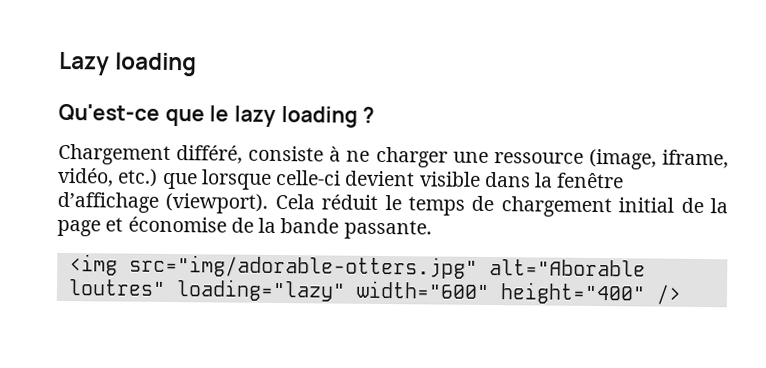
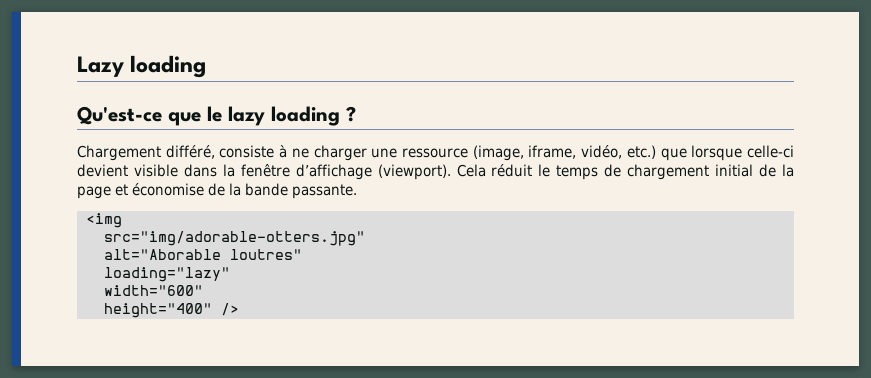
- <img src="img/adorable-otters.jpg" alt="Aborable loutres" loading="lazy" width="600" height="400" />
+ <img
+ src="img/adorable-otters.jpg"
+ alt="Aborable loutres"
+ loading="lazy"
+ width="600"
+ height="400" />

